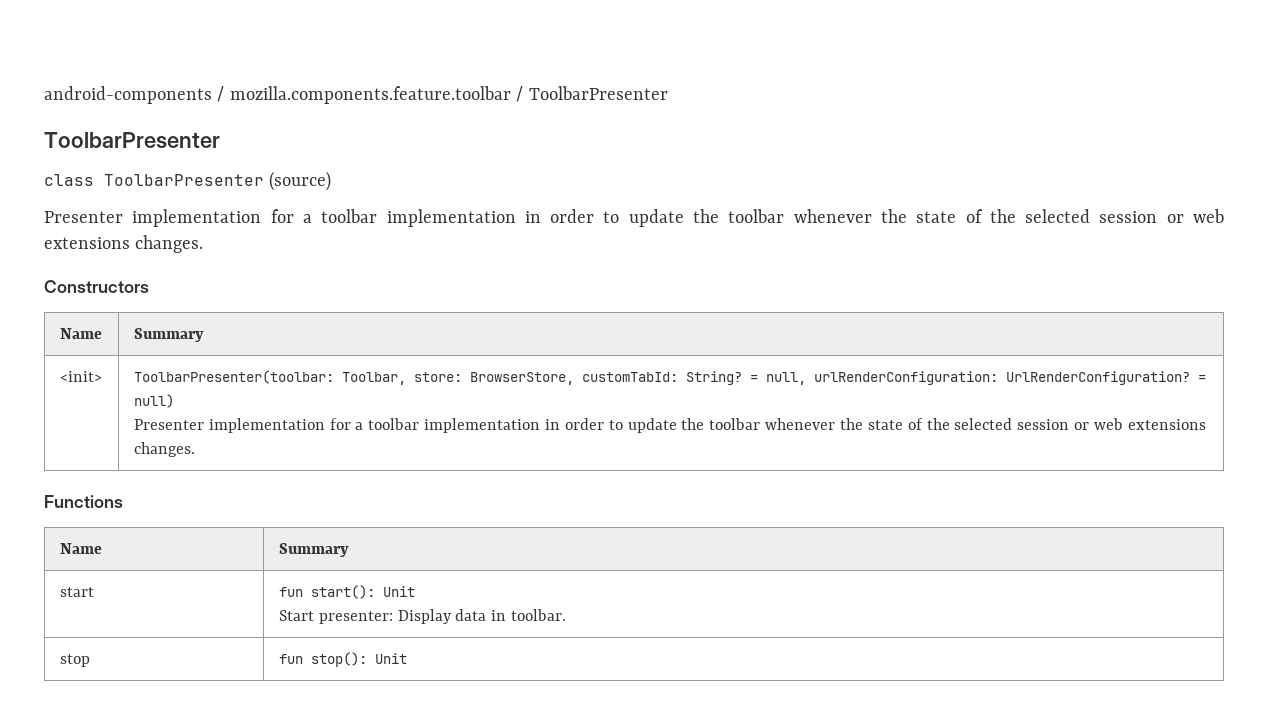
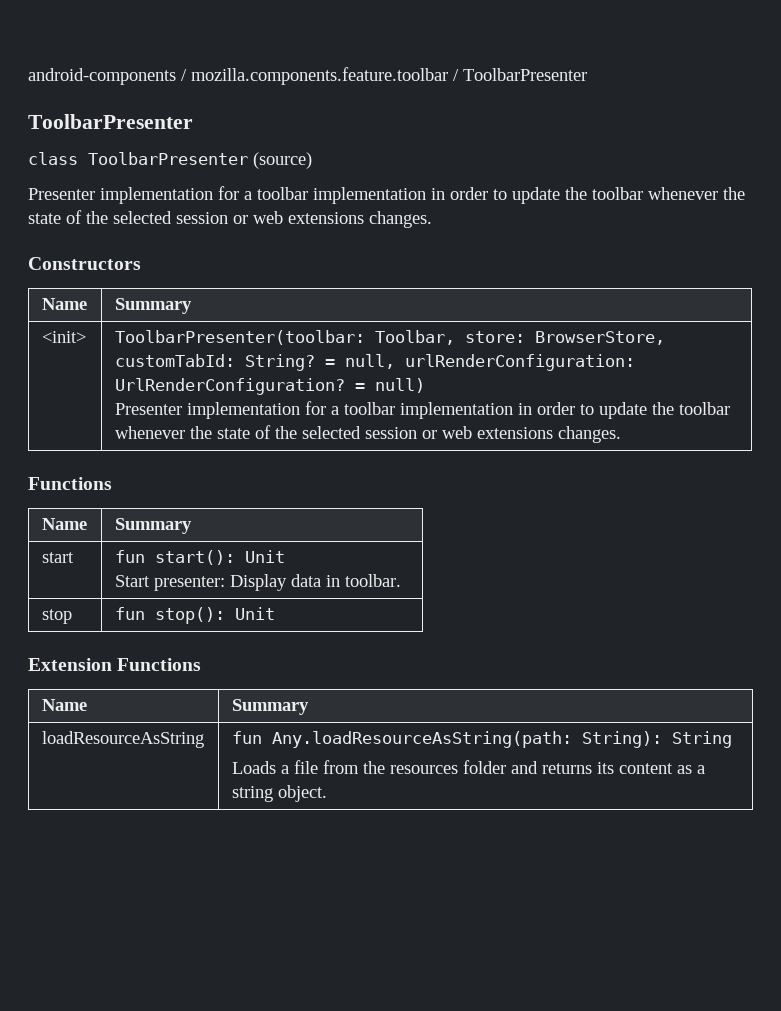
+ Extension Functions
+ Name | Summary
+ loadResourceAsString | fun Any.loadResourceAsString(path: String): String
+ Loads a file from the resources folder and returns its content as a string object.

